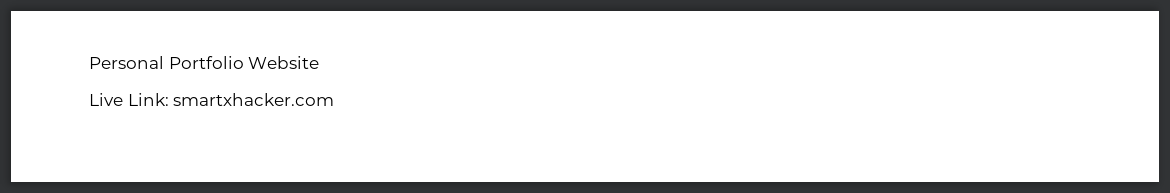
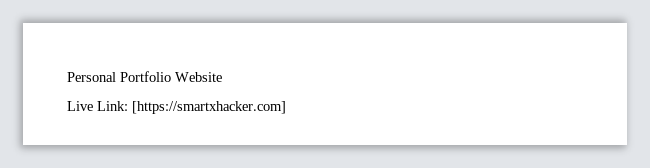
- Live Link: smartxhacker.com
+ Live Link: [https://smartxhacker.com]

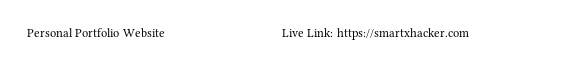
- Live Link: [https://smartxhacker.com]
+ Live Link: https://smartxhacker.com

